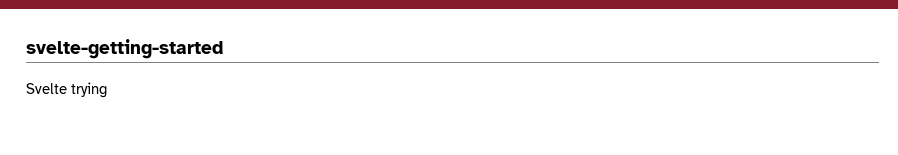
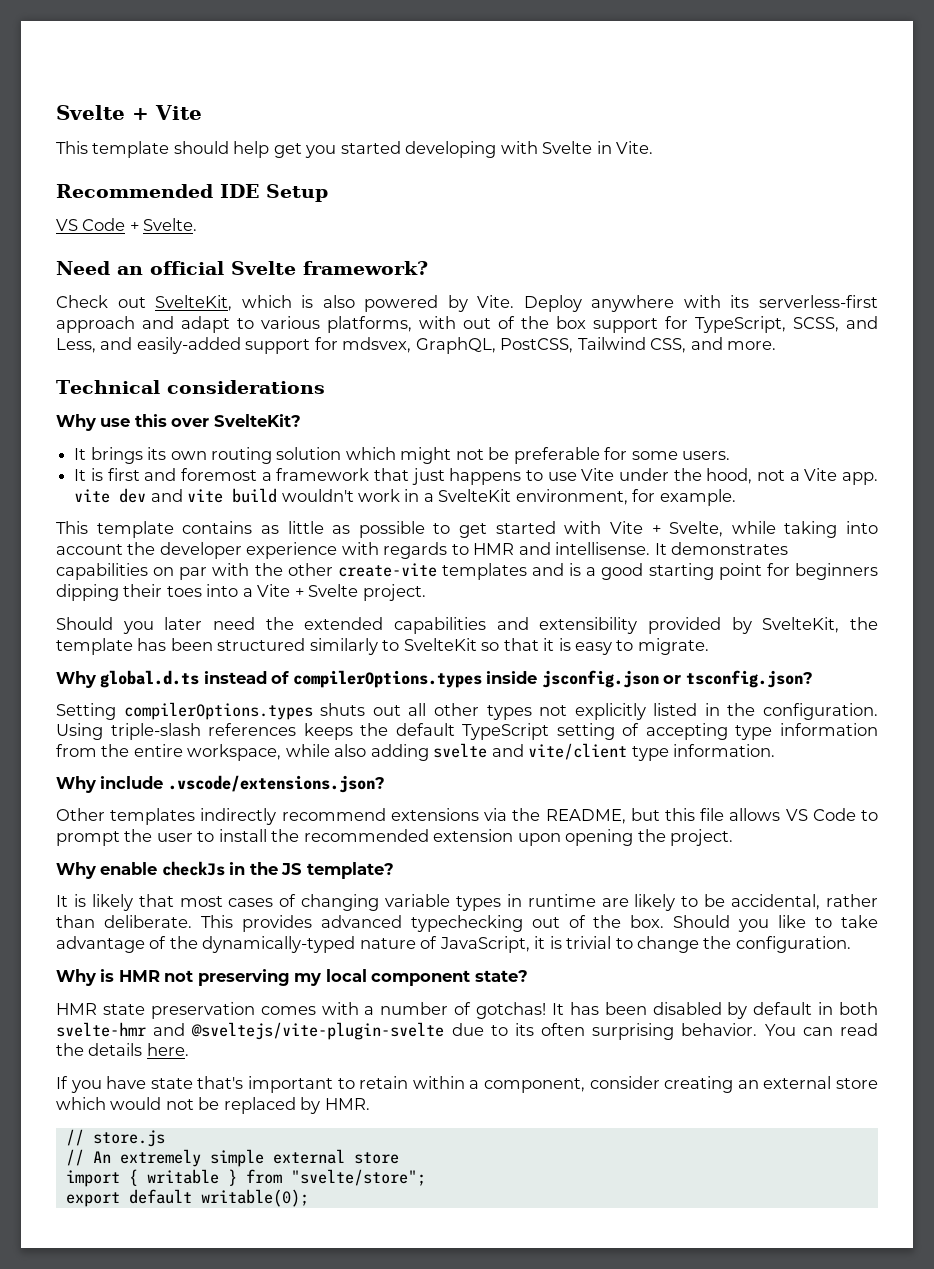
- svelte-getting-started
- Svelte trying
+ Svelte + Vite
+ This template should help get you started developing with Svelte in Vite.
+ Recommended IDE Setup
+ VS Code + Svelte.
+ Need an official Svelte framework?
+ Check out SvelteKit, which is also powered by Vite. Deploy anywhere with its serverless-first approach and adapt to various platforms, with out of the box support for TypeScript, SCSS, and Less, and easily-added support for mdsvex, GraphQL, PostCSS, Tailwind CSS, and more.
+ Technical considerations
+ Why use this over SvelteKit?
+ It brings its own routing solution which might not be preferable for some users.
+ It is first and foremost a framework that just happens to use Vite under the hood, not a Vite app. vite dev and vite build wouldn't work in a SvelteKit environment, for example.
+ This template contains as little as possible to get started with Vite + Svelte, while taking into account the developer experience with regards to HMR and intellisense. It demonstrates capabilities on par with the other create-vite templates and is a good starting point for beginners dipping their toes into a Vite + Svelte project.
+ Should you later need the extended capabilities and extensibility provided by SvelteKit, the template has been structured similarly to SvelteKit so that it is easy to migrate.
+ Why global.d.ts instead of compilerOptions.types inside jsconfig.json or tsconfig.json?
+ Setting compilerOptions.types shuts out all other types not explicitly listed in the configuration. Using triple-slash references keeps the default TypeScript setting of accepting type information from the entire workspace, while also adding svelte and vite/client type information.
+ Why include .vscode/extensions.json?
+ Other templates indirectly recommend extensions via the README, but this file allows VS Code to prompt the user to install the recommended extension upon opening the project.
+ Why enable checkJs in the JS template?
+ It is likely that most cases of changing variable types in runtime are likely to be accidental, rather than deliberate. This provides advanced typechecking out of the box. Should you like to take advantage of the dynamically-typed nature of JavaScript, it is trivial to change the configuration.
+ Why is HMR not preserving my local component state?
+ HMR state preservation comes with a number of gotchas! It has been disabled by default in both svelte-hmr and @sveltejs/vite-plugin-svelte due to its often surprising behavior. You can read the details here.
+ If you have state that's important to retain within a component, consider creating an external store which would not be replaced by HMR.
+ // store.js
+ // An extremely simple external store
+ import { writable } from "svelte/store";
+ export default writable(0);

